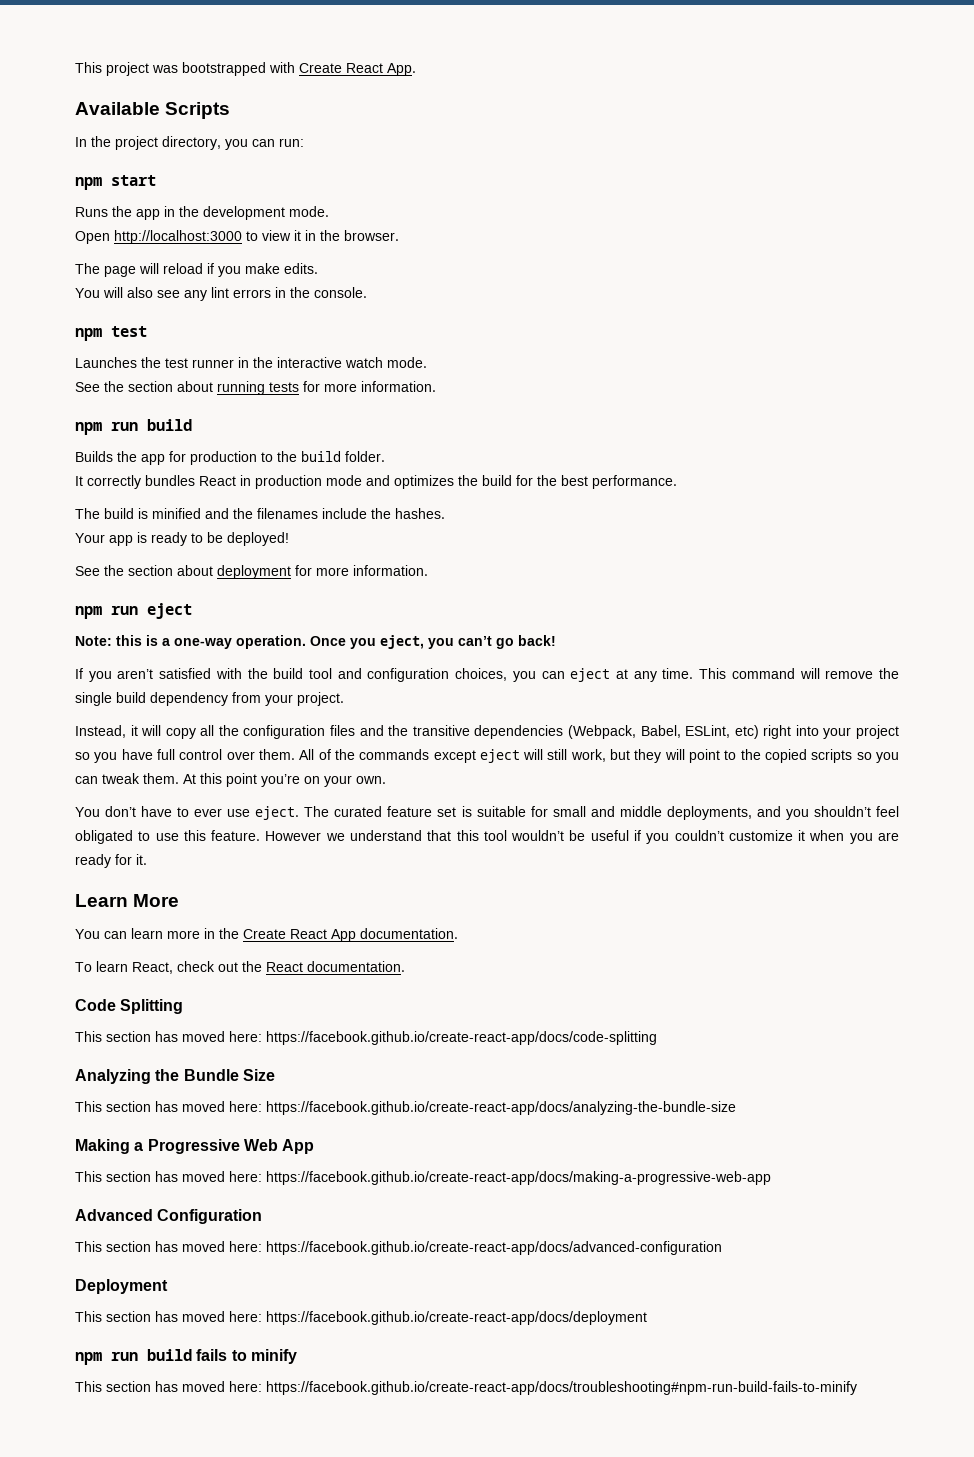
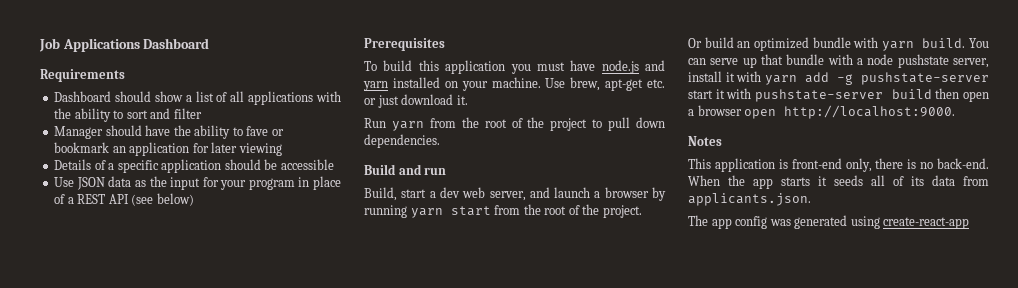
- This project was bootstrapped with Create React App.
- Available Scripts
- In the project directory, you can run:
- npm start
- Runs the app in the development mode.
- Open http://localhost:3000 to view it in the browser.
- The page will reload if you make edits.
- You will also see any lint errors in the console.
- npm test
- Launches the test runner in the interactive watch mode.
- See the section about running tests for more information.
- npm run build
- Builds the app for production to the build folder.
- It correctly bundles React in production mode and optimizes the build for the best performance.
- The build is minified and the filenames include the hashes.
- Your app is ready to be deployed!
- See the section about deployment for more information.
- npm run eject
- Note: this is a one-way operation. Once you eject, you can’t go back!
- If you aren’t satisfied with the build tool and configuration choices, you can eject at any time. This command will remove the single build dependency from your project.
- Instead, it will copy all the configuration files and the transitive dependencies (Webpack, Babel, ESLint, etc) right into your project so you have full control over them. All of the commands except eject will still work, but they will point to the copied scripts so you can tweak them. At this point you’re on your own.
- You don’t have to ever use eject. The curated feature set is suitable for small and middle deployments, and you shouldn’t feel obligated to use this feature. However we understand that this tool wouldn’t be useful if you couldn’t customize it when you are ready for it.
- Learn More
- You can learn more in the Create React App documentation.
- To learn React, check out the React documentation.
- Code Splitting
- This section has moved here: https://facebook.github.io/create-react-app/docs/code-splitting
- Analyzing the Bundle Size
- This section has moved here: https://facebook.github.io/create-react-app/docs/analyzing-the-bundle-size
- Making a Progressive Web App
- This section has moved here: https://facebook.github.io/create-react-app/docs/making-a-progressive-web-app
- Advanced Configuration
- This section has moved here: https://facebook.github.io/create-react-app/docs/advanced-configuration
- Deployment
- This section has moved here: https://facebook.github.io/create-react-app/docs/deployment
- npm run build fails to minify
- This section has moved here: https://facebook.github.io/create-react-app/docs/troubleshooting#npm-run-build-fails-to-minify
+ Job Applications Dashboard
+ Requirements
+ Dashboard should show a list of all applications with the ability to sort and filter
+ Manager should have the ability to fave or bookmark an application for later viewing
+ Details of a specific application should be accessible
+ Use JSON data as the input for your program in place of a REST API (see below)
+ Prerequisites
+ To build this application you must have node.js and yarn installed on your machine. Use brew, apt-get etc. or just download it.
+ Run yarn from the root of the project to pull down dependencies.
+ Build and run
+ Build, start a dev web server, and launch a browser by running yarn start from the root of the project.
+ Or build an optimized bundle with yarn build. You can serve up that bundle with a node pushstate server, install it with yarn add -g pushstate-server start it with pushstate-server build then open a browser open http://localhost:9000.
+ Notes
+ This application is front-end only, there is no back-end. When the app starts it seeds all of its data from applicants.json.
+ The app config was generated using create-react-app

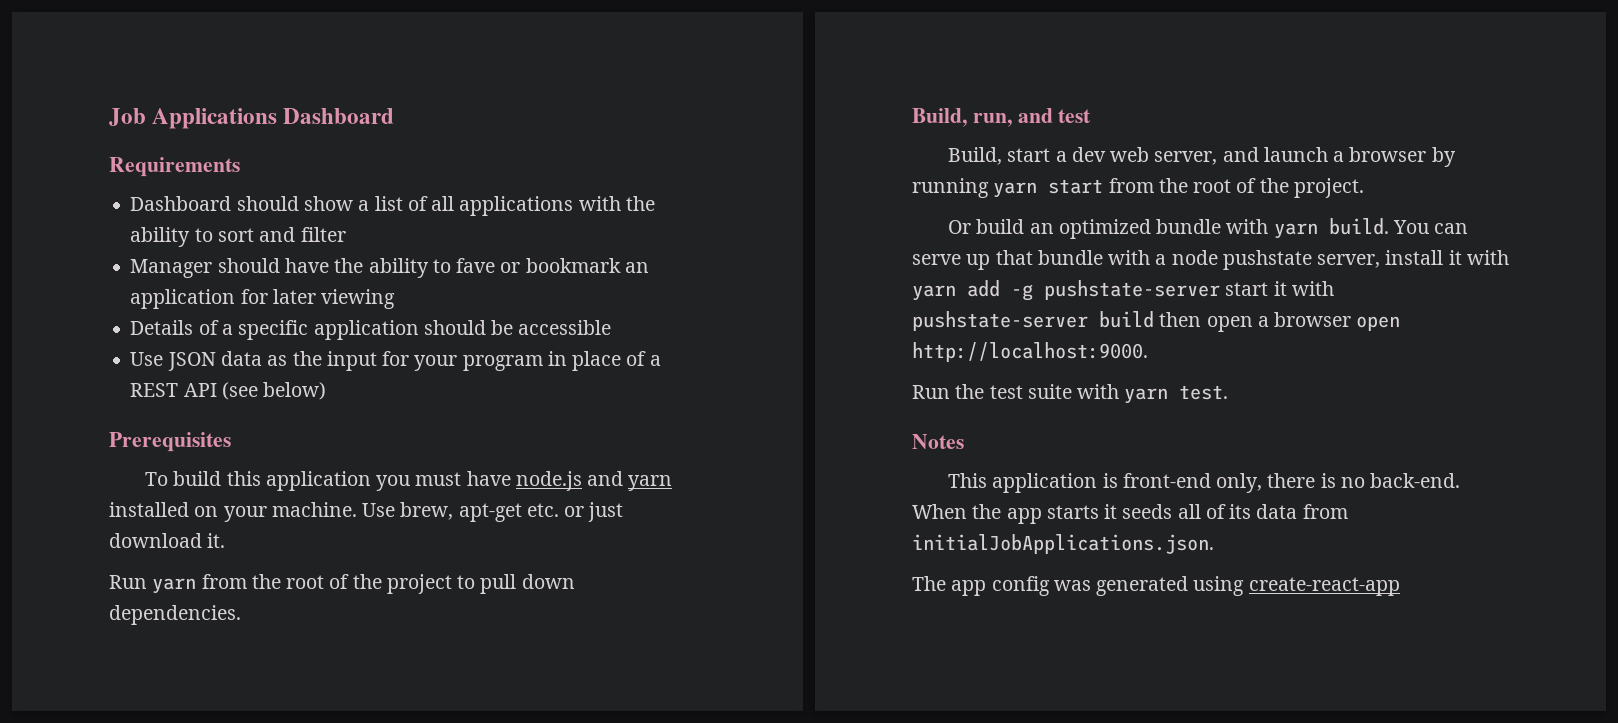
- Build and run
+ Build, run, and test
+ Run the test suite with yarn test.
- When the app starts it seeds all of its data from applicants.json.
+ When the app starts it seeds all of its data from initialJobApplications.json.

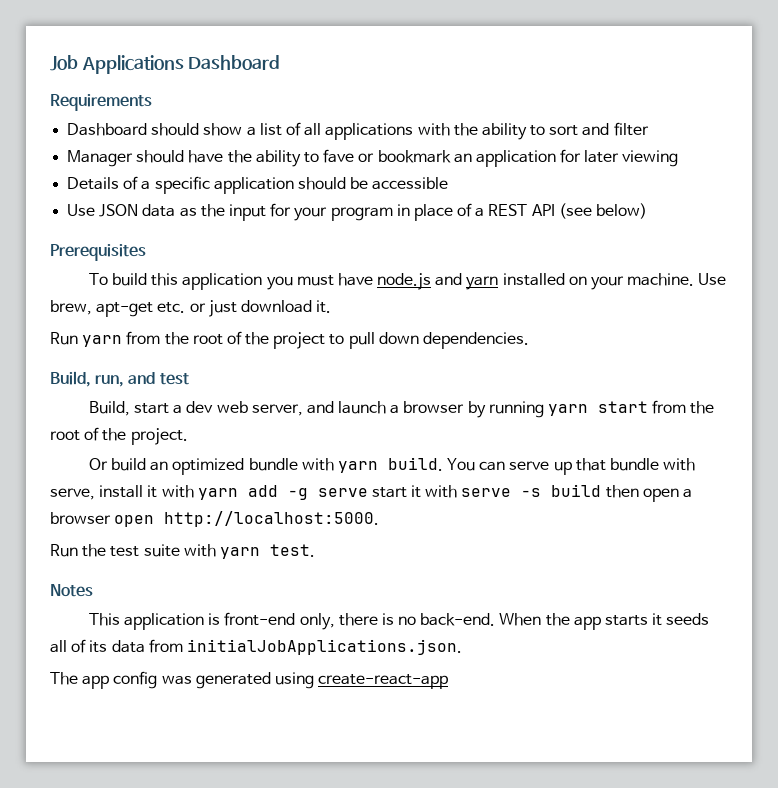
- You can serve up that bundle with a node pushstate server, install it with yarn add -g pushstate-server start it with pushstate-server build then open a browser open http://localhost:9000.
+ You can serve up that bundle with serve, install it with yarn add -g serve start it with serve -s build then open a browser open http://localhost:5000.

